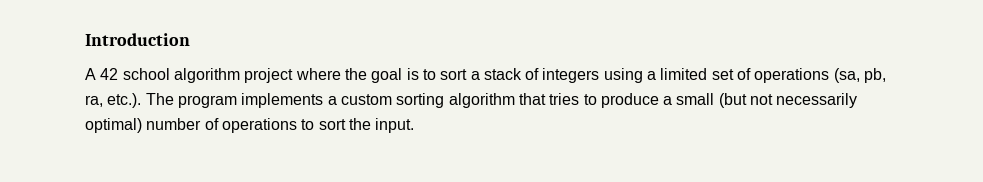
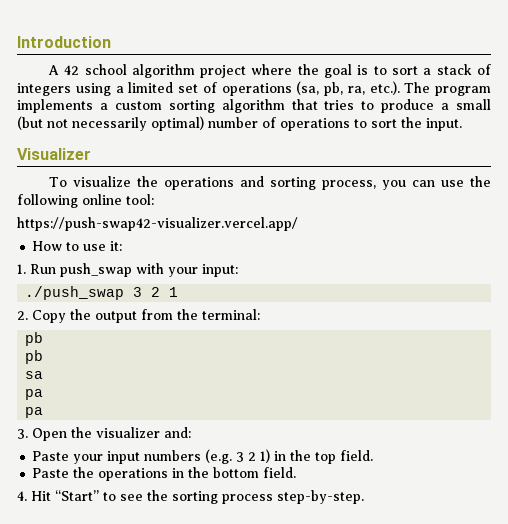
+ Visualizer
+ To visualize the operations and sorting process, you can use the following online tool:
+ https://push-swap42-visualizer.vercel.app/
+ How to use it:
+ 1. Run push_swap with your input:
+ ./push_swap 3 2 1
+ 2. Copy the output from the terminal:
+ pb
+ pb
+ sa
+ pa
+ pa
+ 3. Open the visualizer and:
+ Paste your input numbers (e.g. 3 2 1) in the top field.
+ Paste the operations in the bottom field.
+ 4. Hit “Start” to see the sorting process step-by-step.

